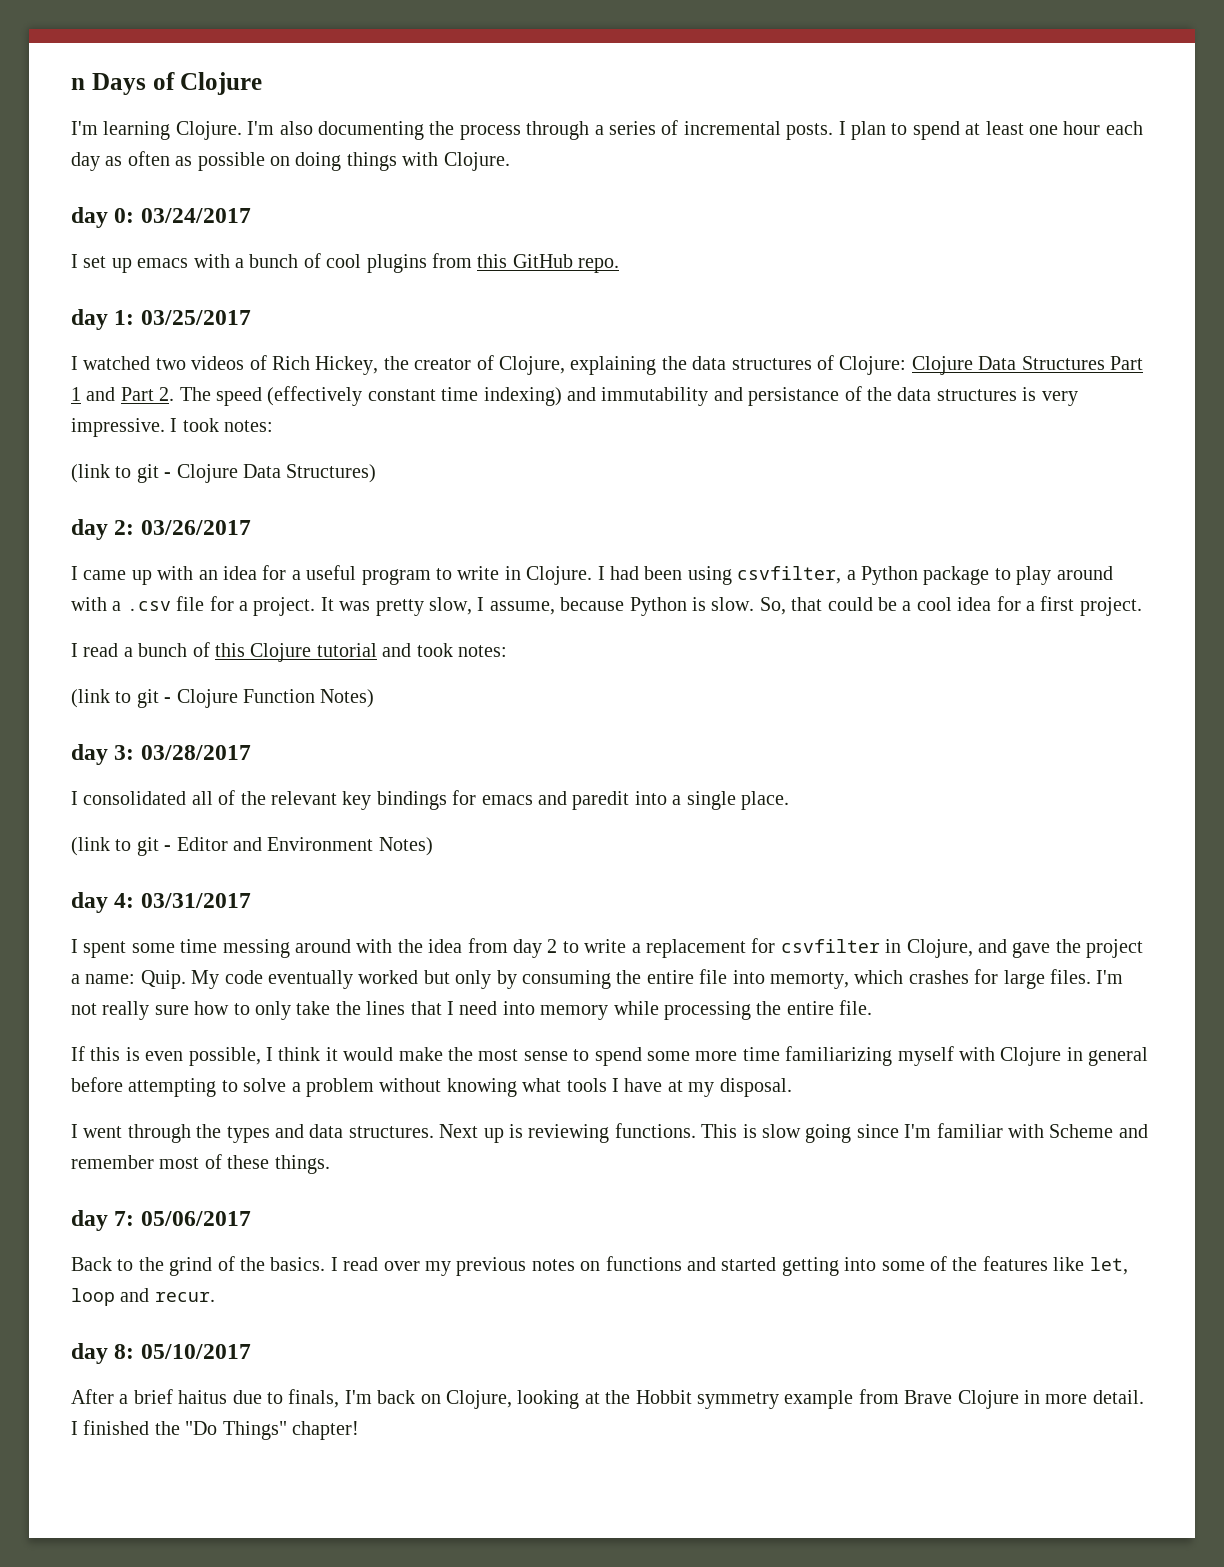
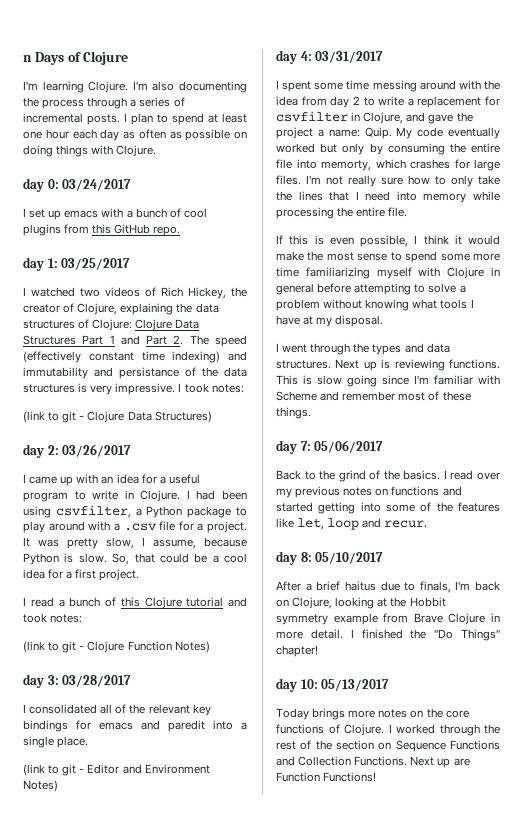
+ day 10: 05/13/2017
+ Today brings more notes on the core functions of Clojure. I worked through the rest of the section on Sequence Functions and Collection Functions. Next up are Function Functions!

